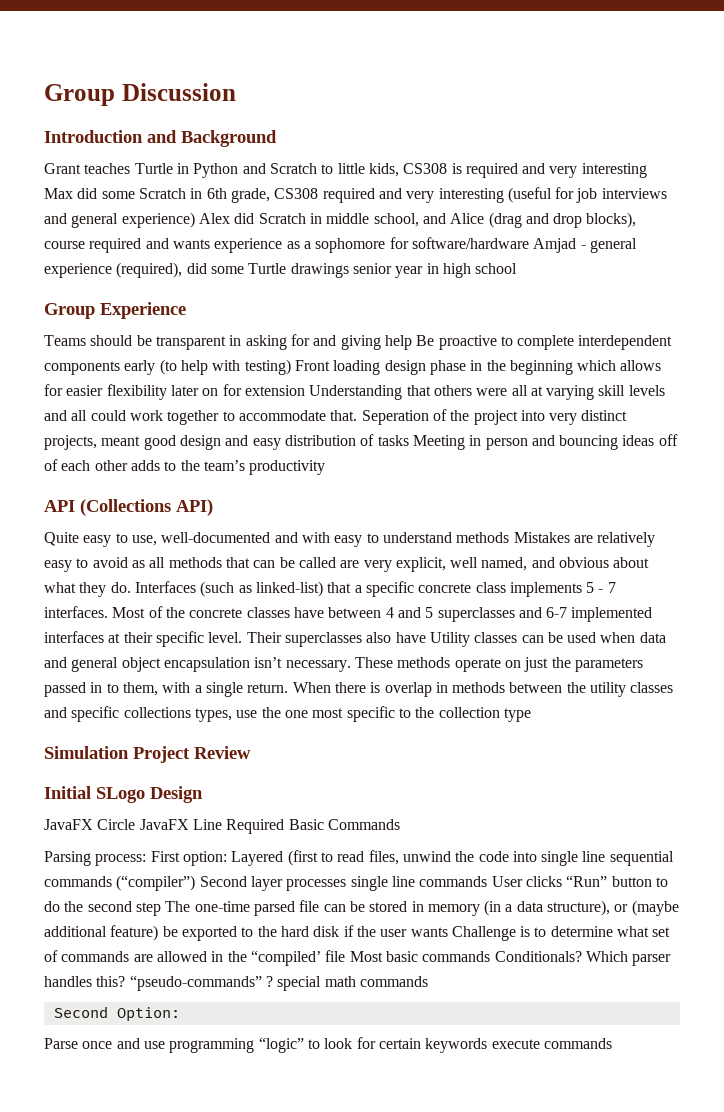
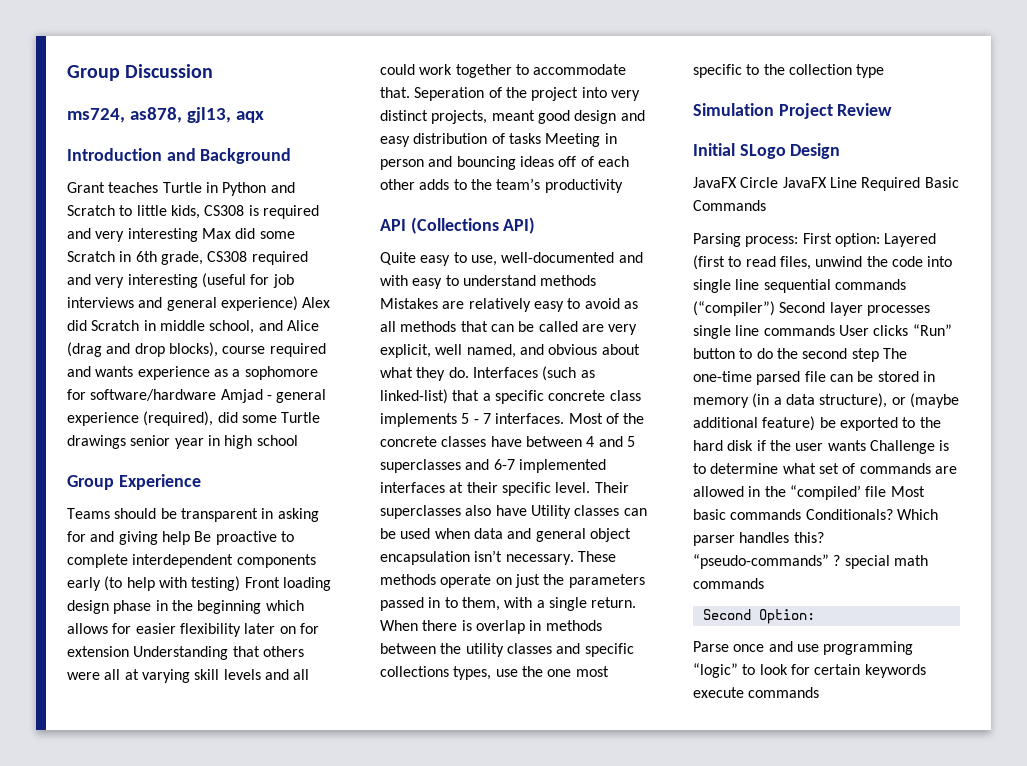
+ ms724, as878, gjl13, aqx

